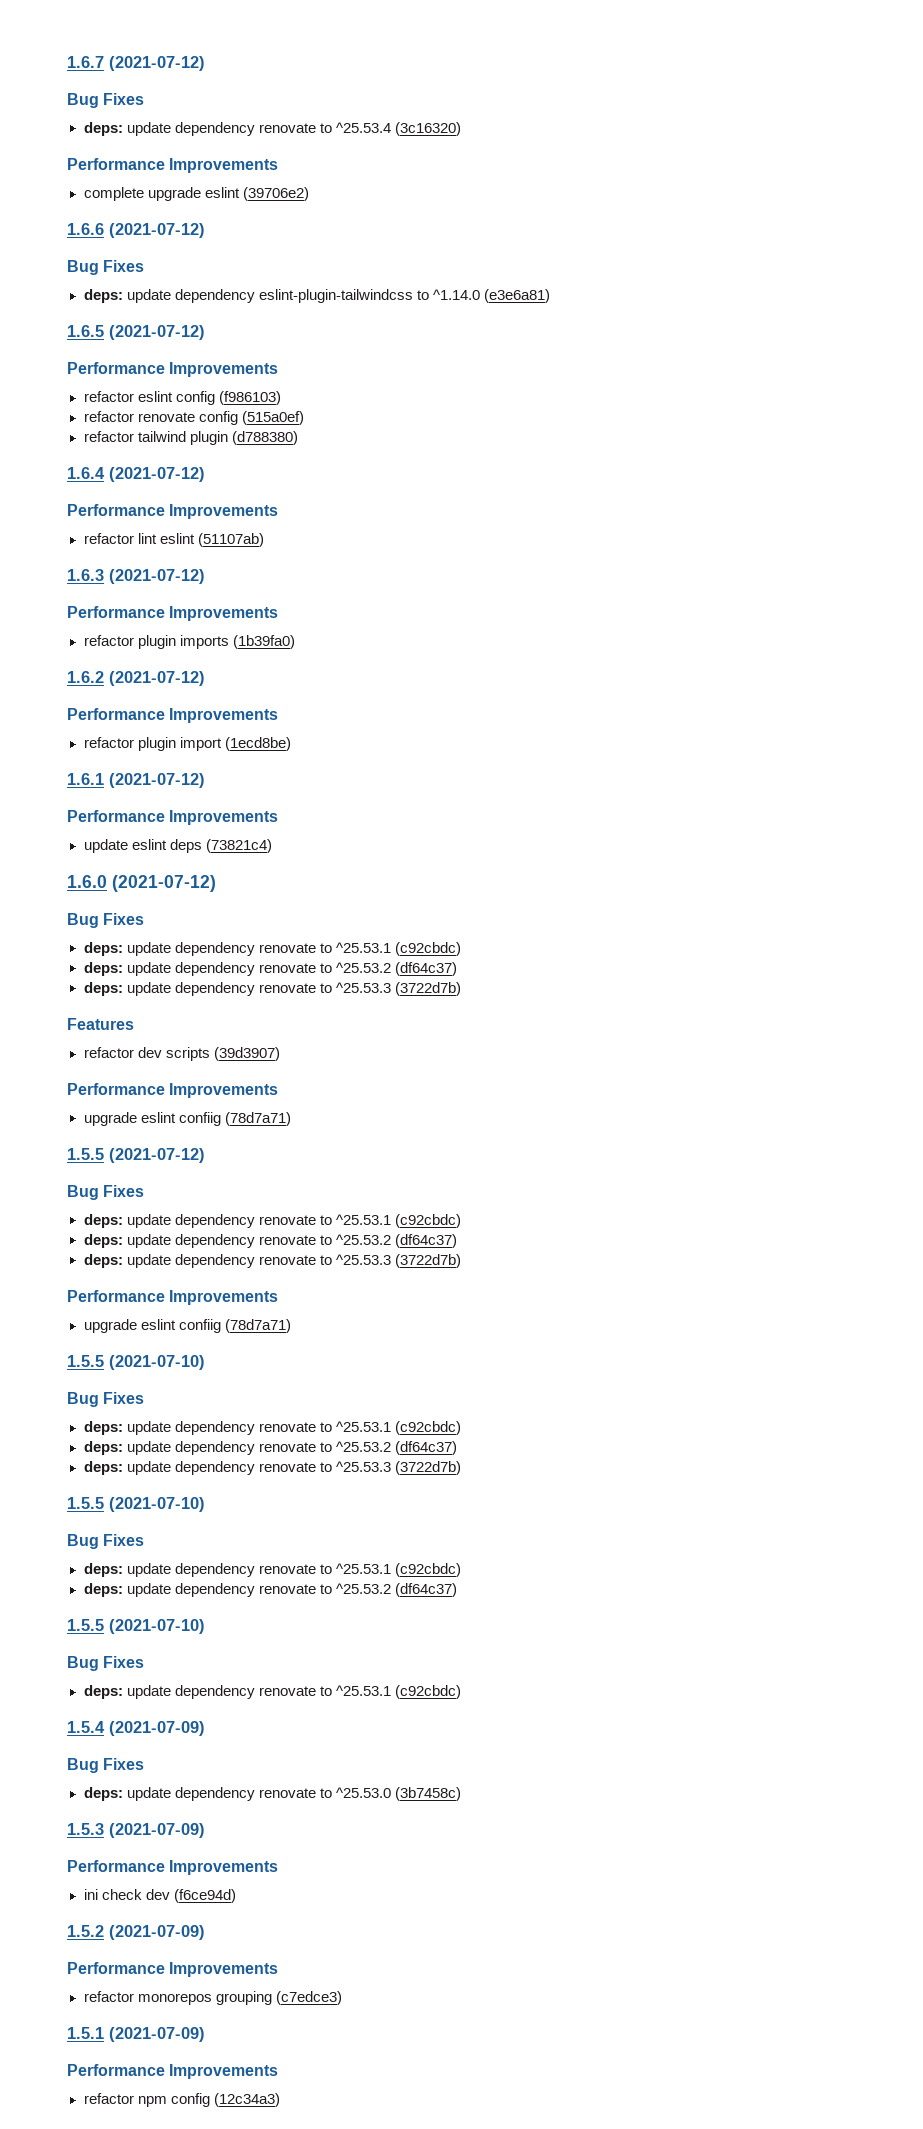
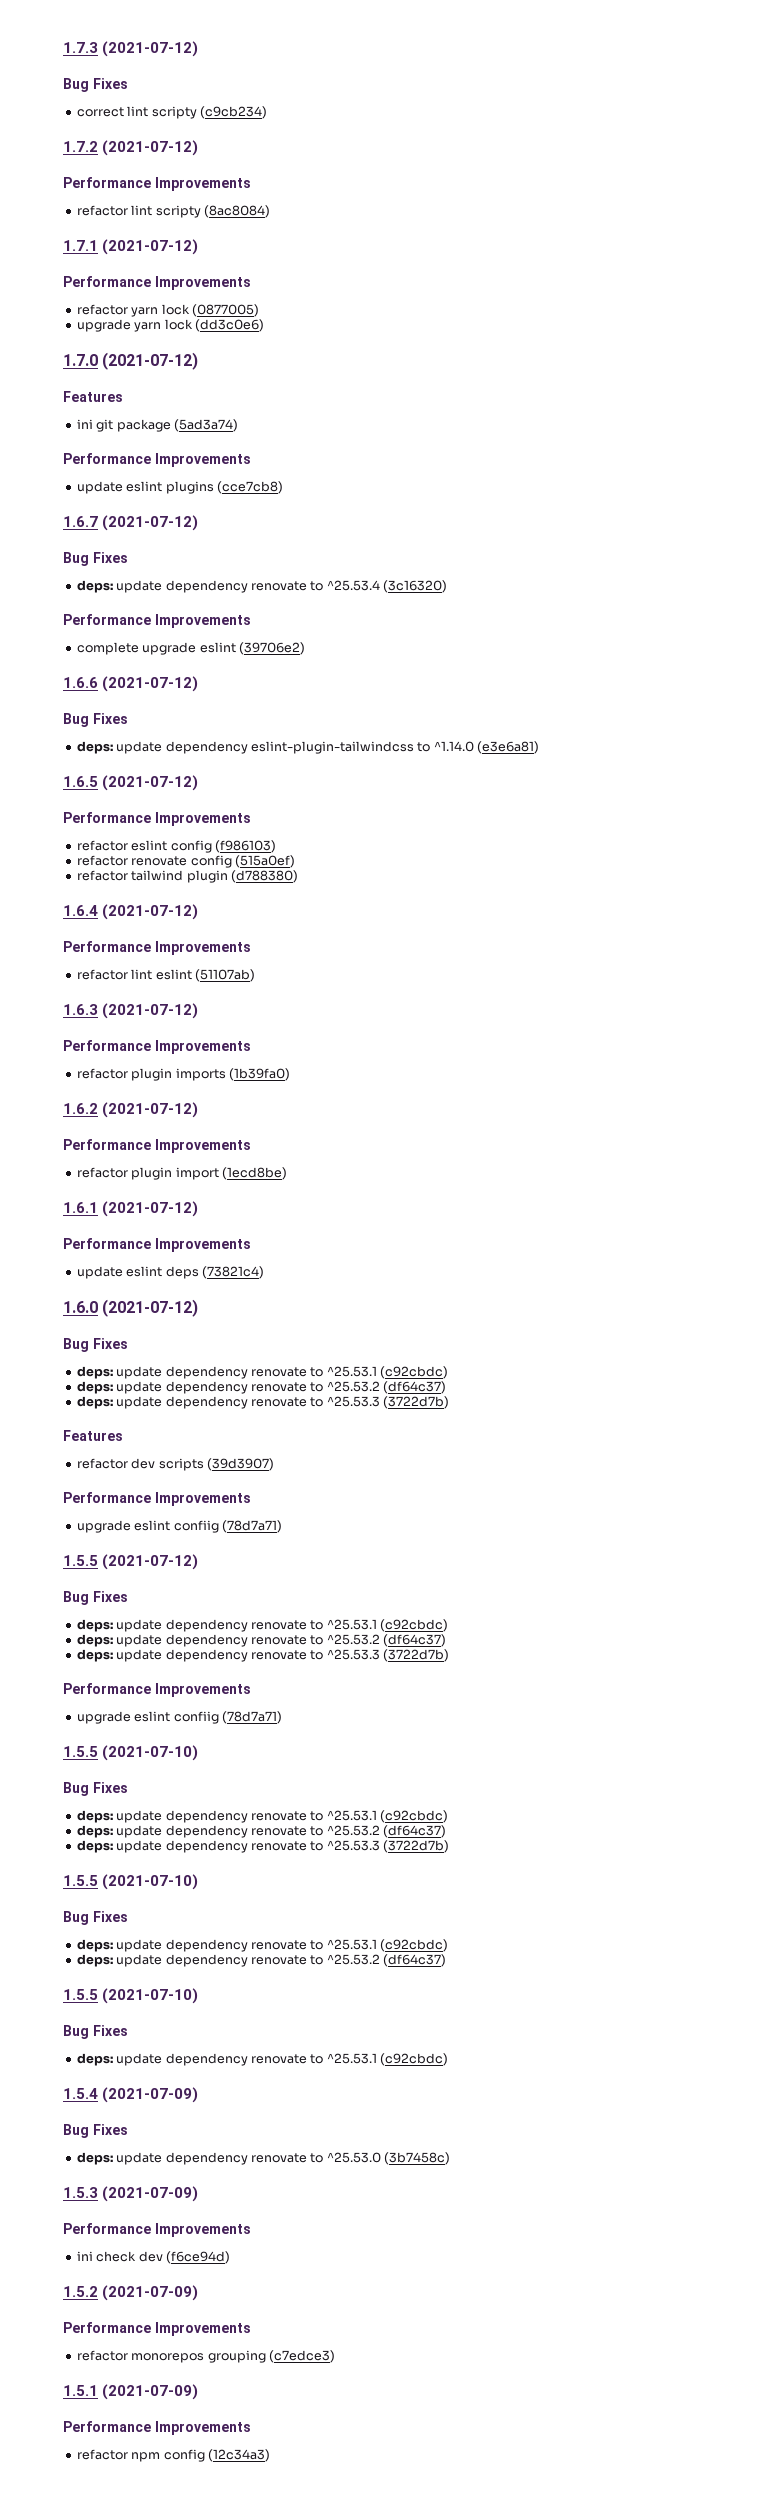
+ 1.7.3 (2021-07-12)
+ Bug Fixes
+ correct lint scripty (c9cb234)
+ 1.7.2 (2021-07-12)
+ Performance Improvements
+ refactor lint scripty (8ac8084)
+ 1.7.1 (2021-07-12)
+ Performance Improvements
+ refactor yarn lock (0877005)
+ upgrade yarn lock (dd3c0e6)
+ 1.7.0 (2021-07-12)
+ Features
+ ini git package (5ad3a74)
+ Performance Improvements
+ update eslint plugins (cce7cb8)

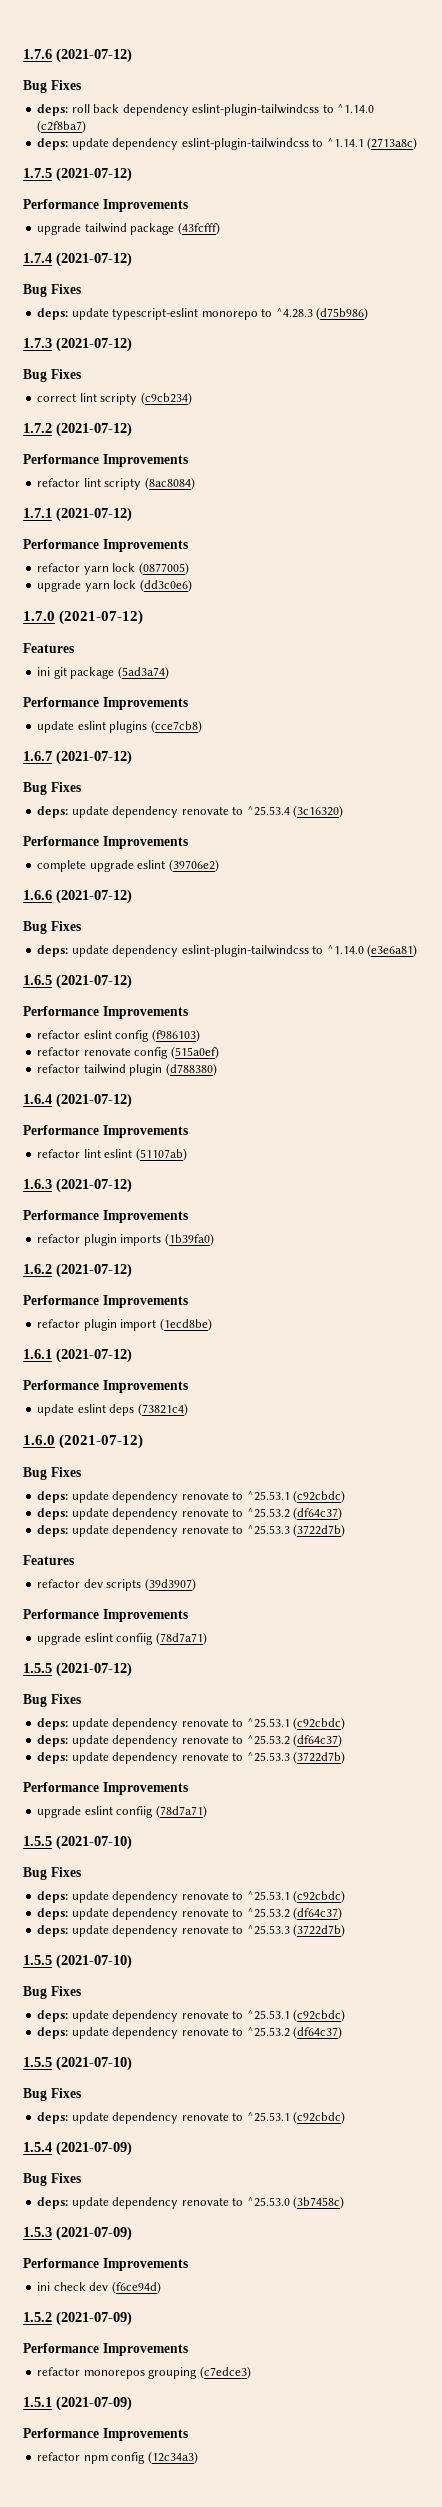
+ 1.7.6 (2021-07-12)
+ Bug Fixes
+ deps: roll back dependency eslint-plugin-tailwindcss to ^1.14.0 (c2f8ba7)
+ deps: update dependency eslint-plugin-tailwindcss to ^1.14.1 (2713a8c)
+ 1.7.5 (2021-07-12)
+ Performance Improvements
+ upgrade tailwind package (43fcfff)
+ 1.7.4 (2021-07-12)
+ Bug Fixes
+ deps: update typescript-eslint monorepo to ^4.28.3 (d75b986)

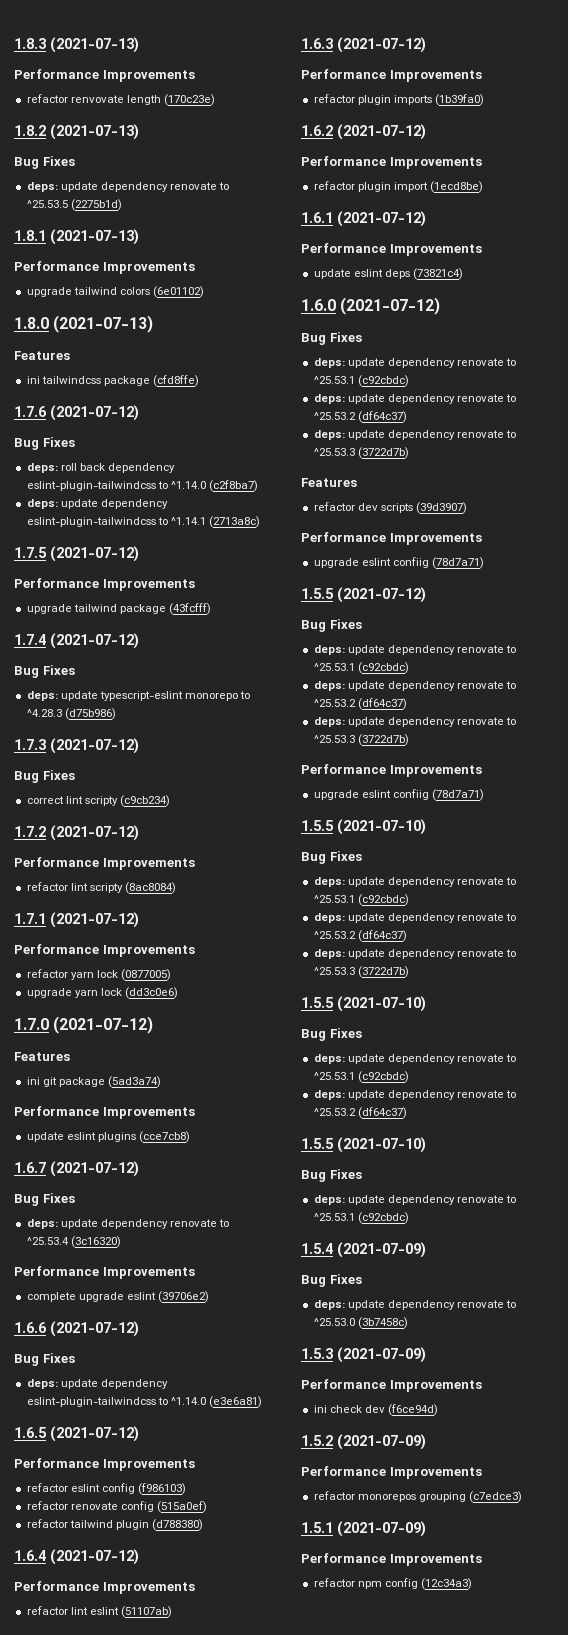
+ 1.8.3 (2021-07-13)
+ Performance Improvements
+ refactor renvovate length (170c23e)
+ 1.8.2 (2021-07-13)
+ Bug Fixes
+ deps: update dependency renovate to ^25.53.5 (2275b1d)
+ 1.8.1 (2021-07-13)
+ Performance Improvements
+ upgrade tailwind colors (6e01102)
+ 1.8.0 (2021-07-13)
+ Features
+ ini tailwindcss package (cfd8ffe)

